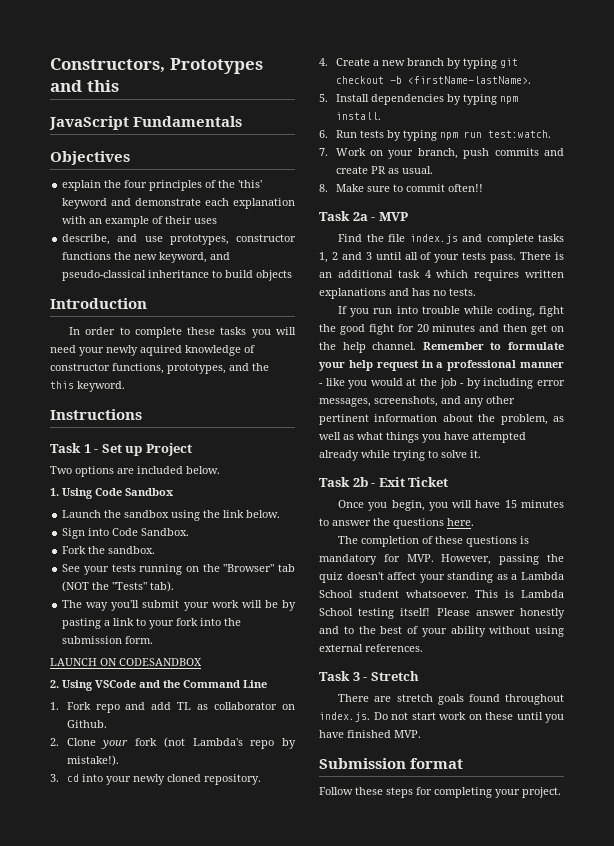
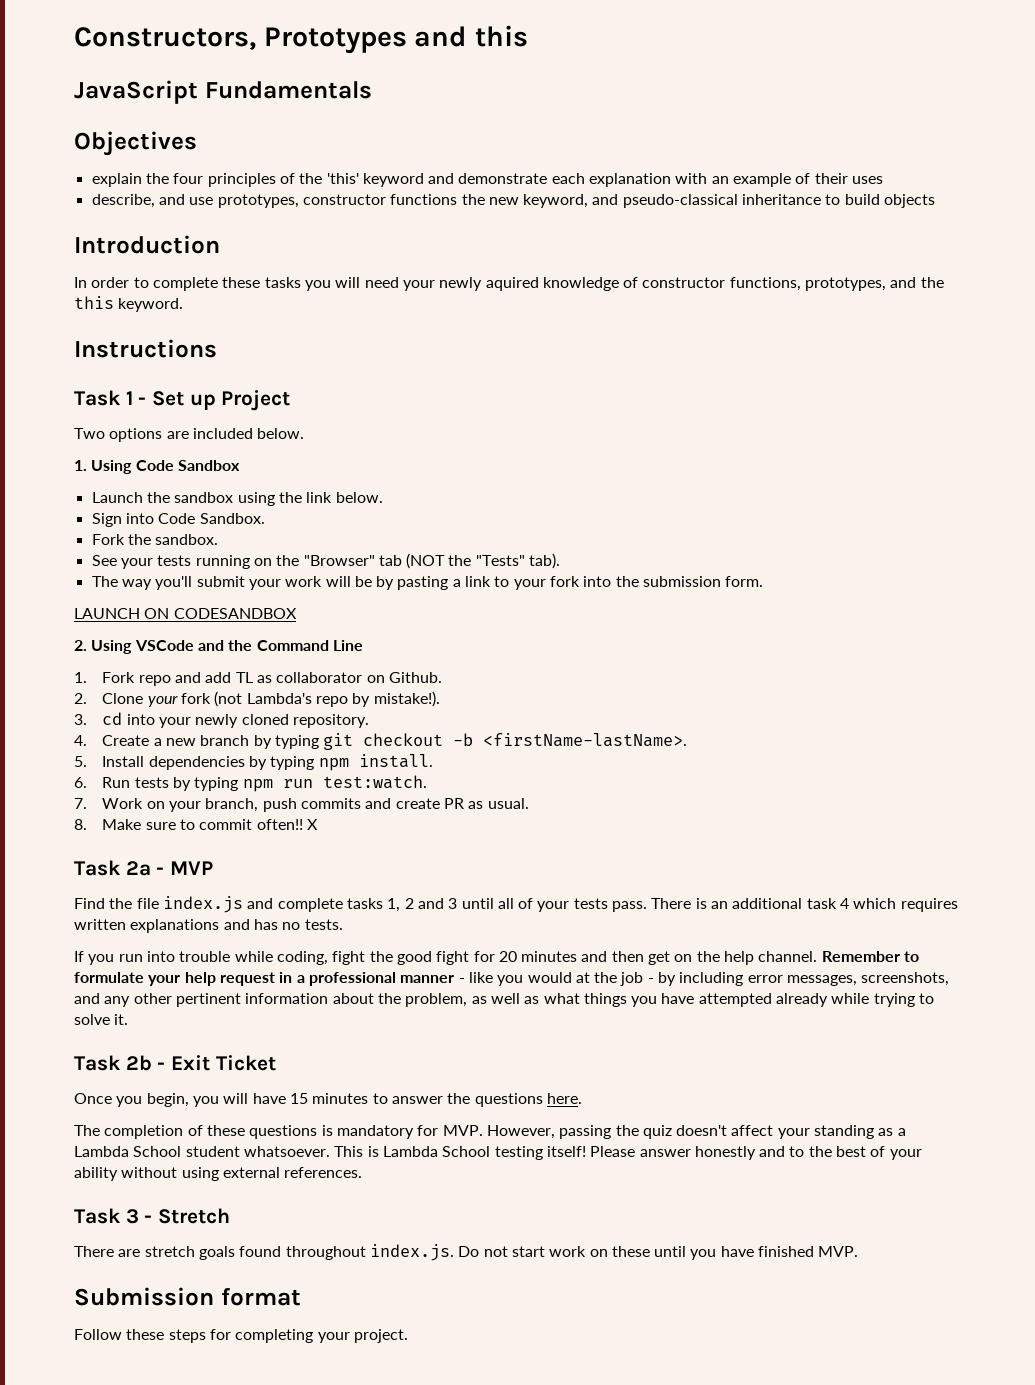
+ X

